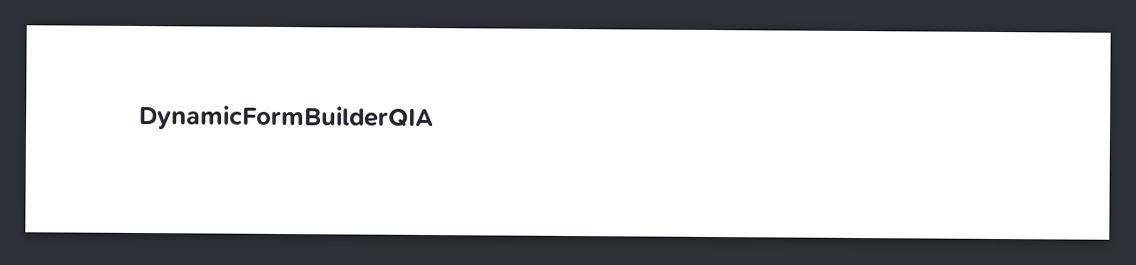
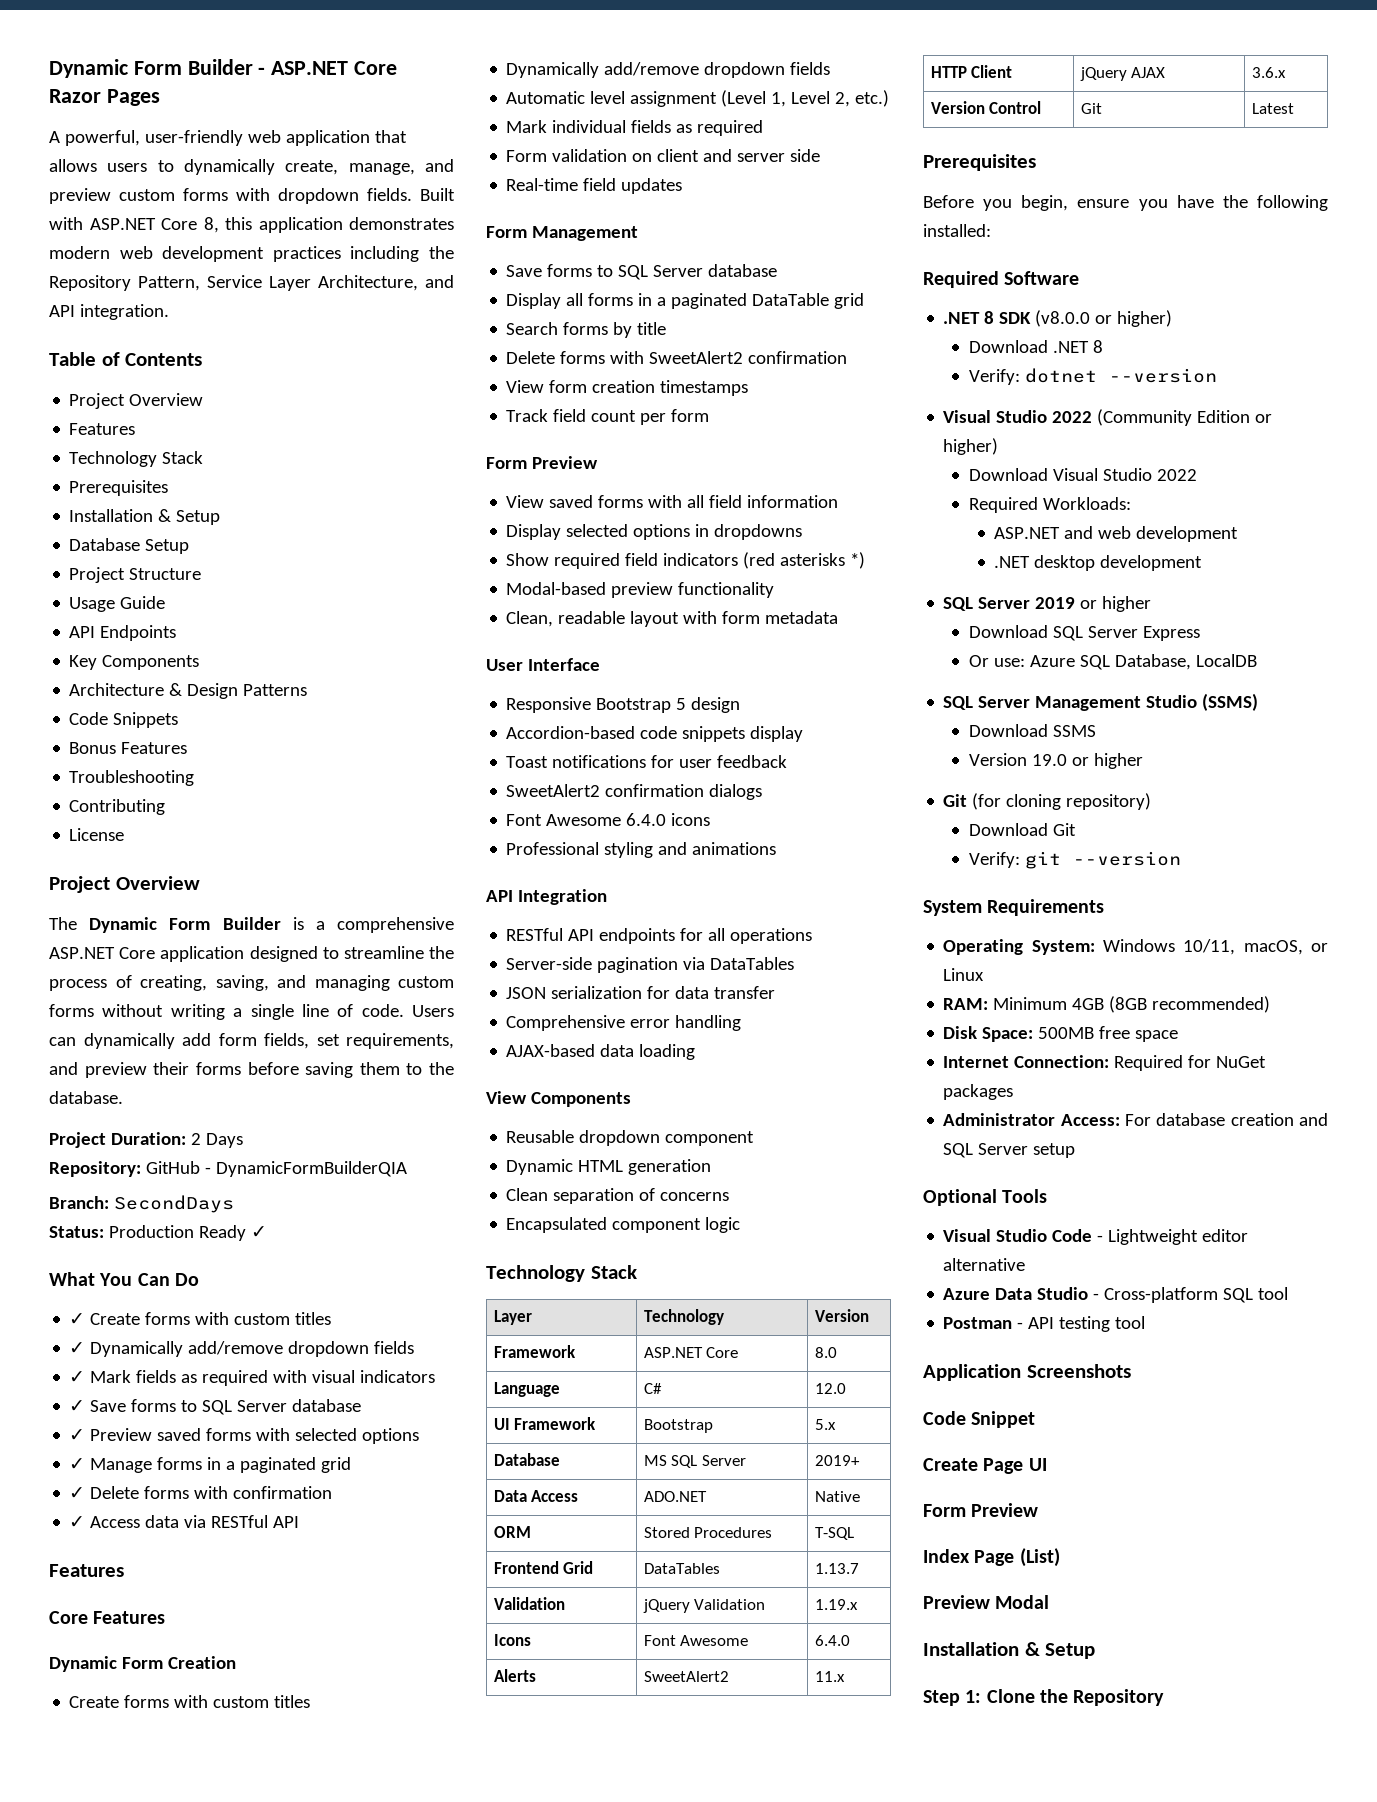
- DynamicFormBuilderQIA
+ Dynamic Form Builder - ASP.NET Core Razor Pages
+ A powerful, user-friendly web application that allows users to dynamically create, manage, and preview custom forms with dropdown fields. Built with ASP.NET Core 8, this application demonstrates modern web development practices including the Repository Pattern, Service Layer Architecture, and API integration.
+ Table of Contents
+ Project Overview
+ Features
+ Technology Stack
+ Prerequisites
+ Installation & Setup
+ Database Setup
+ Project Structure
+ Usage Guide
+ API Endpoints
+ Key Components
+ Architecture & Design Patterns
+ Code Snippets
+ Bonus Features
+ Troubleshooting
+ Contributing
+ License
+ Project Overview
+ The Dynamic Form Builder is a comprehensive ASP.NET Core application designed to streamline the process of creating, saving, and managing custom forms without writing a single line of code. Users can dynamically add form fields, set requirements, and preview their forms before saving them to the database.
+ Project Duration: 2 Days
+ Repository: GitHub - DynamicFormBuilderQIA
+ Branch: SecondDays
+ Status: Production Ready ✓
+ What You Can Do
+ ✓ Create forms with custom titles
+ ✓ Dynamically add/remove dropdown fields
+ ✓ Mark fields as required with visual indicators
+ ✓ Save forms to SQL Server database
+ ✓ Preview saved forms with selected options
+ ✓ Manage forms in a paginated grid
+ ✓ Delete forms with confirmation
+ ✓ Access data via RESTful API
+ Features
+ Core Features
+ Dynamic Form Creation
+ Create forms with custom titles
+ Dynamically add/remove dropdown fields
+ Automatic level assignment (Level 1, Level 2, etc.)
+ Mark individual fields as required
+ Form validation on client and server side
+ Real-time field updates
+ Form Management
+ Save forms to SQL Server database
+ Display all forms in a paginated DataTable grid
+ Search forms by title
+ Delete forms with SweetAlert2 confirmation
+ View form creation timestamps
+ Track field count per form
+ Form Preview
+ View saved forms with all field information
+ Display selected options in dropdowns
+ Show required field indicators (red asterisks *)
+ Modal-based preview functionality
+ Clean, readable layout with form metadata
+ User Interface
+ Responsive Bootstrap 5 design
+ Accordion-based code snippets display
+ Toast notifications for user feedback
+ SweetAlert2 confirmation dialogs
+ Font Awesome 6.4.0 icons
+ Professional styling and animations
+ API Integration
+ RESTful API endpoints for all operations
+ Server-side pagination via DataTables
+ JSON serialization for data transfer
+ Comprehensive error handling
+ AJAX-based data loading
+ View Components
+ Reusable dropdown component
+ Dynamic HTML generation
+ Clean separation of concerns
+ Encapsulated component logic
+ Technology Stack
+ Layer | Technology | Version
+ Framework | ASP.NET Core | 8.0
+ Language | C# | 12.0
+ UI Framework | Bootstrap | 5.x
+ Database | MS SQL Server | 2019+
+ Data Access | ADO.NET | Native
+ ORM | Stored Procedures | T-SQL
+ Frontend Grid | DataTables | 1.13.7
+ Validation | jQuery Validation | 1.19.x
+ Icons | Font Awesome | 6.4.0
+ Alerts | SweetAlert2 | 11.x
+ HTTP Client | jQuery AJAX | 3.6.x
+ Version Control | Git | Latest
+ Prerequisites
+ Before you begin, ensure you have the following installed:
+ Required Software
+ .NET 8 SDK (v8.0.0 or higher)
+ Download .NET 8
+ Verify: dotnet --version
+ Visual Studio 2022 (Community Edition or higher)
+ Download Visual Studio 2022
+ Required Workloads:
+ ASP.NET and web development
+ .NET desktop development
+ SQL Server 2019 or higher
+ Download SQL Server Express
+ Or use: Azure SQL Database, LocalDB
+ SQL Server Management Studio (SSMS)
+ Download SSMS
+ Version 19.0 or higher
+ Git (for cloning repository)
+ Download Git
+ Verify: git --version
+ System Requirements
+ Operating System: Windows 10/11, macOS, or Linux
+ RAM: Minimum 4GB (8GB recommended)
+ Disk Space: 500MB free space
+ Internet Connection: Required for NuGet packages
+ Administrator Access: For database creation and SQL Server setup
+ Optional Tools
+ Visual Studio Code - Lightweight editor alternative
+ Azure Data Studio - Cross-platform SQL tool
+ Postman - API testing tool
+ Application Screenshots
+ Code Snippet
+ Create Page UI
+ Form Preview
+ Index Page (List)
+ Preview Modal
+ Installation & Setup
+ Step 1: Clone the Repository

